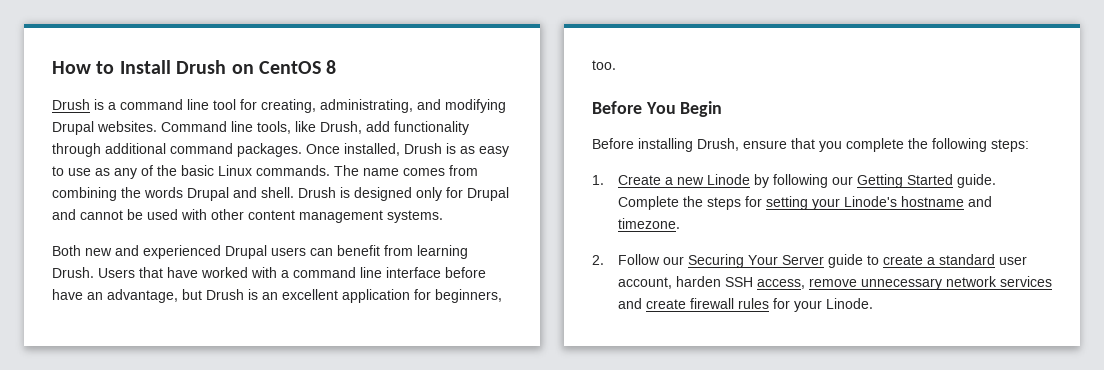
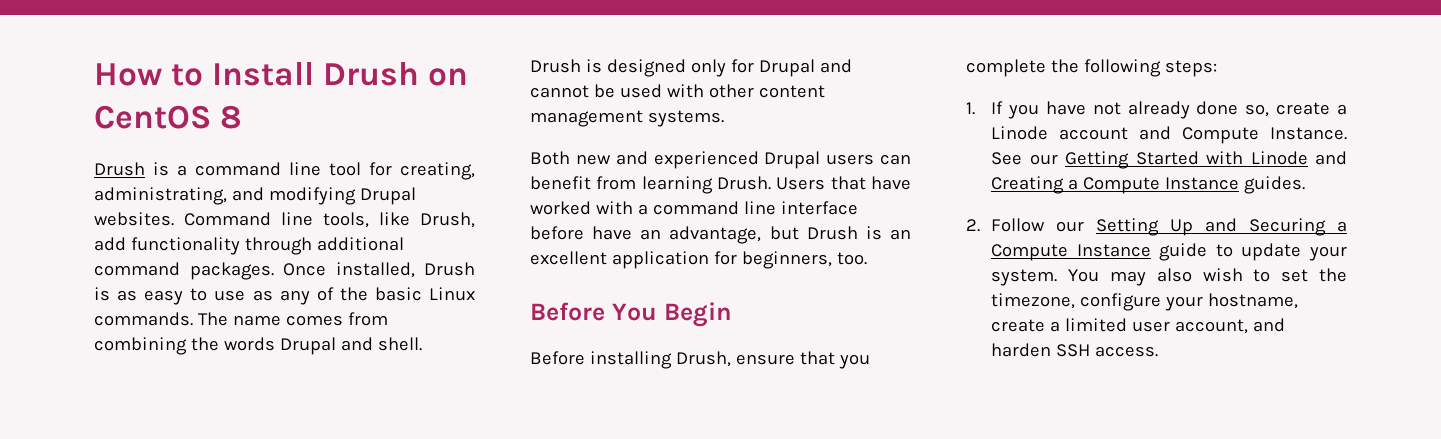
- 1. Create a new Linode by following our Getting Started guide. Complete the steps for setting your Linode's hostname and timezone.
- 2. Follow our Securing Your Server guide to create a standard user account, harden SSH access, remove unnecessary network services and create firewall rules for your Linode.
+ 1. If you have not already done so, create a Linode account and Compute Instance. See our Getting Started with Linode and Creating a Compute Instance guides.
+ 2. Follow our Setting Up and Securing a Compute Instance guide to update your system. You may also wish to set the timezone, configure your hostname, create a limited user account, and harden SSH access.

